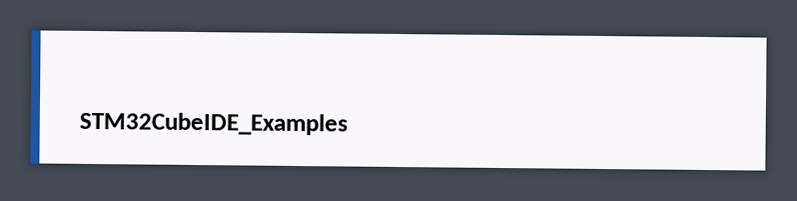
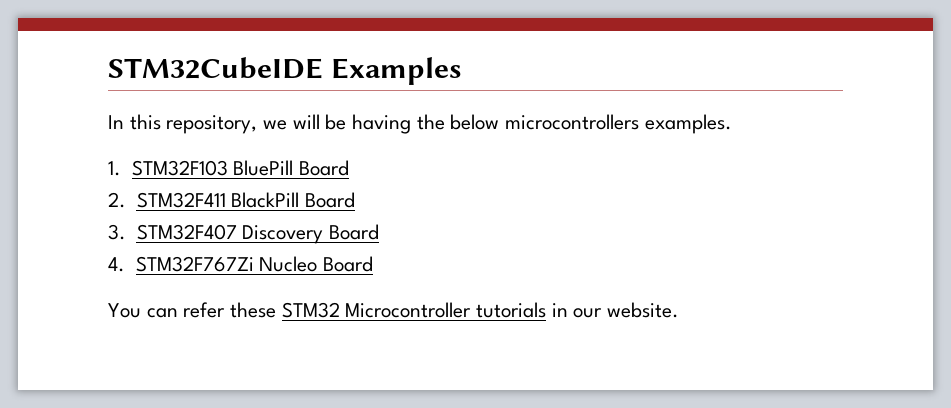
- STM32CubeIDE_Examples
+ STM32CubeIDE Examples
+ In this repository, we will be having the below microcontrollers examples.
+ 1. STM32F103 BluePill Board
+ 2. STM32F411 BlackPill Board
+ 3. STM32F407 Discovery Board
+ 4. STM32F767Zi Nucleo Board
+ You can refer these STM32 Microcontroller tutorials in our website.

